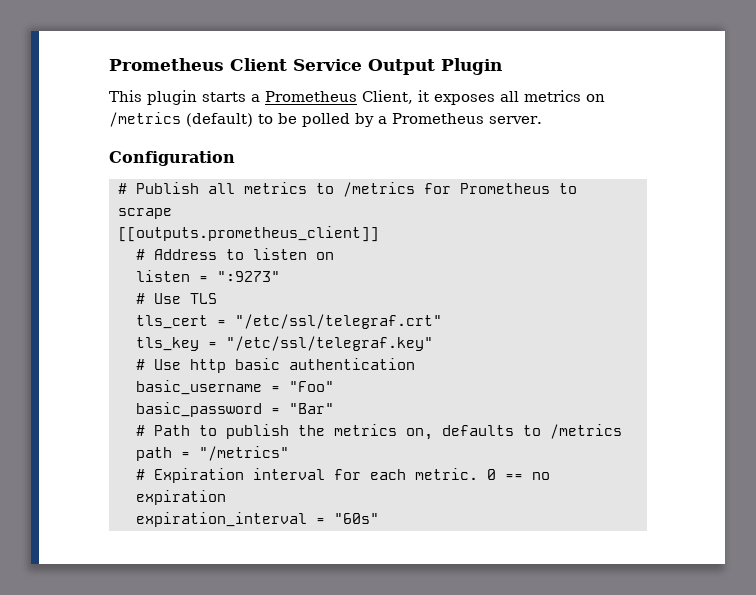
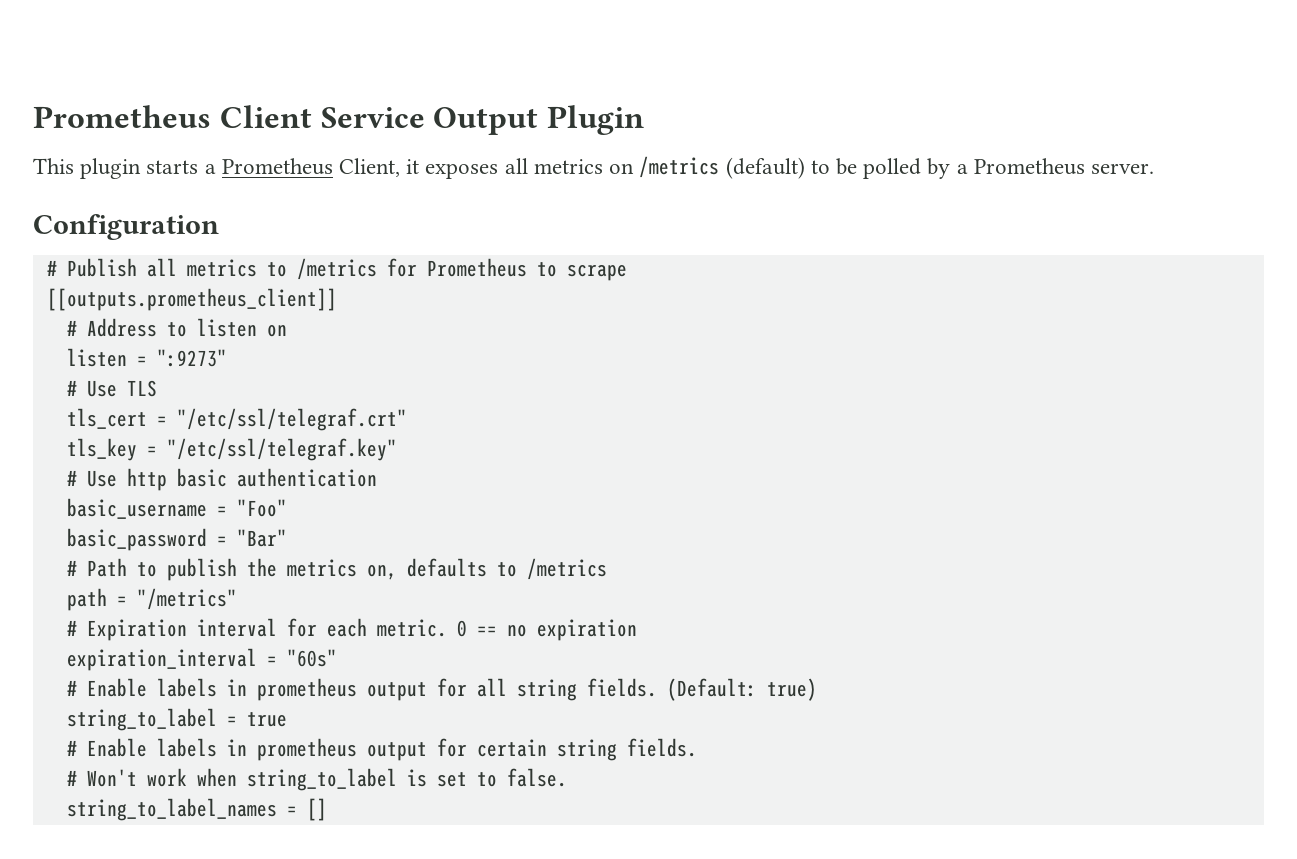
+ # Enable labels in prometheus output for all string fields. (Default: true)
+ string_to_label = true
+ # Enable labels in prometheus output for certain string fields.
+ # Won't work when string_to_label is set to false.
+ string_to_label_names = []

